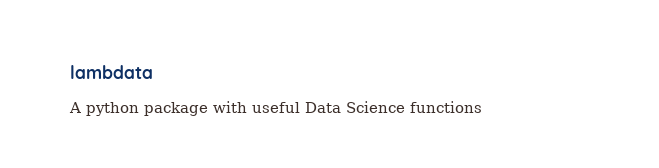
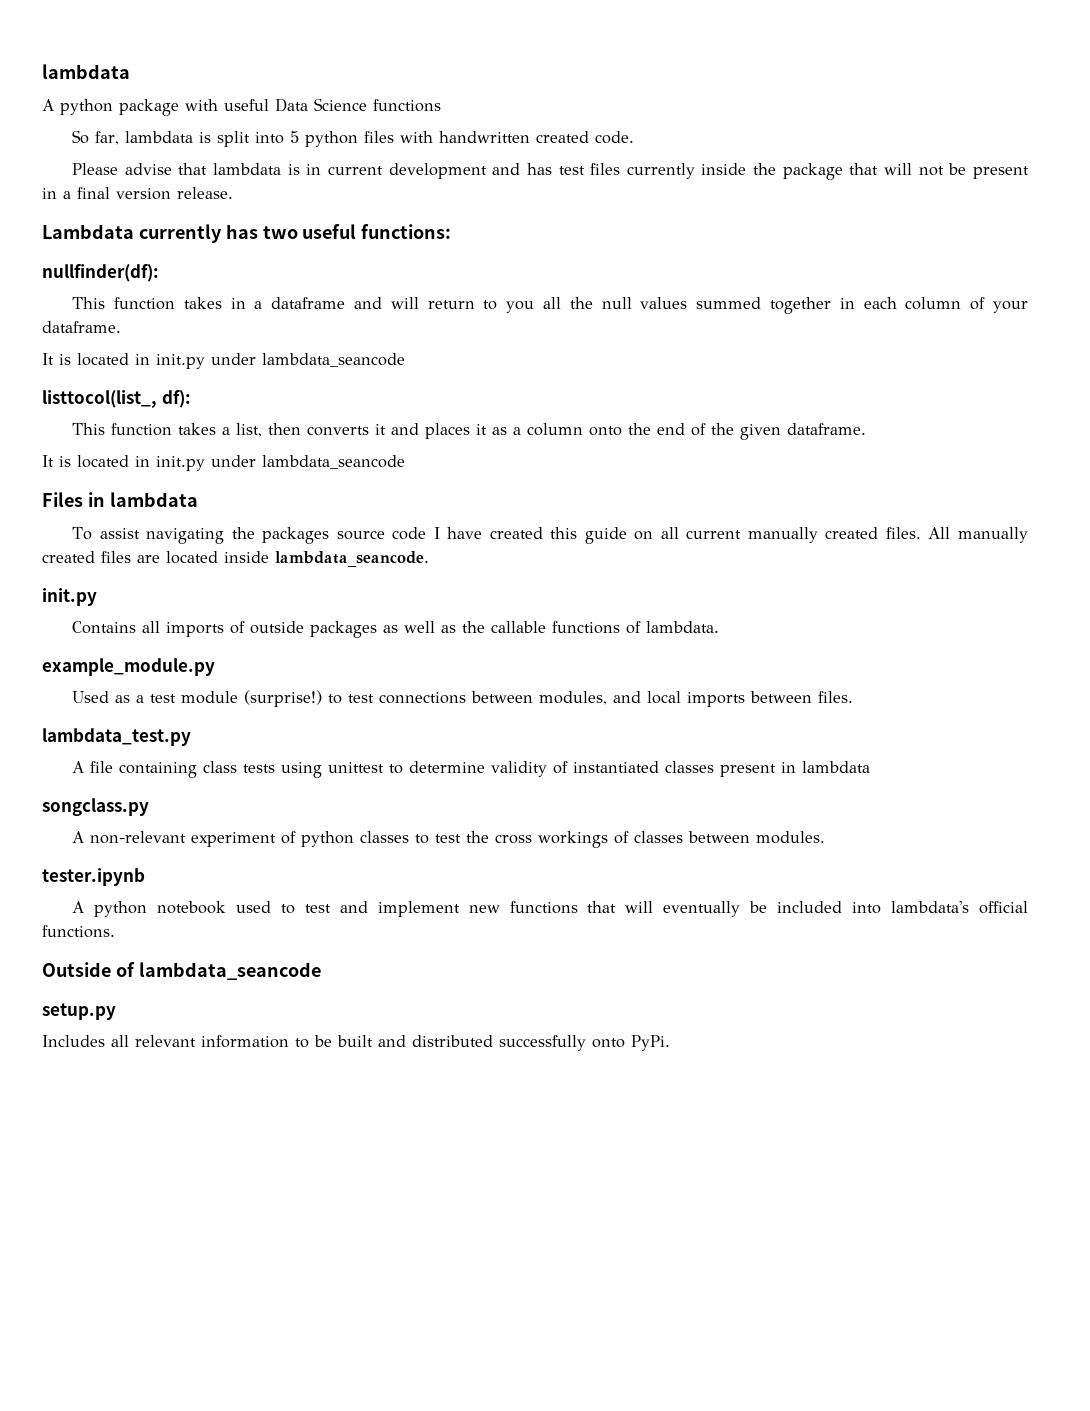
+ So far, lambdata is split into 5 python files with handwritten created code.
+ Please advise that lambdata is in current development and has test files currently inside the package that will not be present in a final version release.
+ Lambdata currently has two useful functions:
+ nullfinder(df):
+ This function takes in a dataframe and will return to you all the null values summed together in each column of your dataframe.
+ It is located in init.py under lambdata_seancode
+ listtocol(list_, df):
+ This function takes a list, then converts it and places it as a column onto the end of the given dataframe.
+ It is located in init.py under lambdata_seancode
+ Files in lambdata
+ To assist navigating the packages source code I have created this guide on all current manually created files. All manually created files are located inside lambdata_seancode.
+ init.py
+ Contains all imports of outside packages as well as the callable functions of lambdata.
+ example_module.py
+ Used as a test module (surprise!) to test connections between modules, and local imports between files.
+ lambdata_test.py
+ A file containing class tests using unittest to determine validity of instantiated classes present in lambdata
+ songclass.py
+ A non-relevant experiment of python classes to test the cross workings of classes between modules.
+ tester.ipynb
+ A python notebook used to test and implement new functions that will eventually be included into lambdata's official functions.
+ Outside of lambdata_seancode
+ setup.py
+ Includes all relevant information to be built and distributed successfully onto PyPi.

